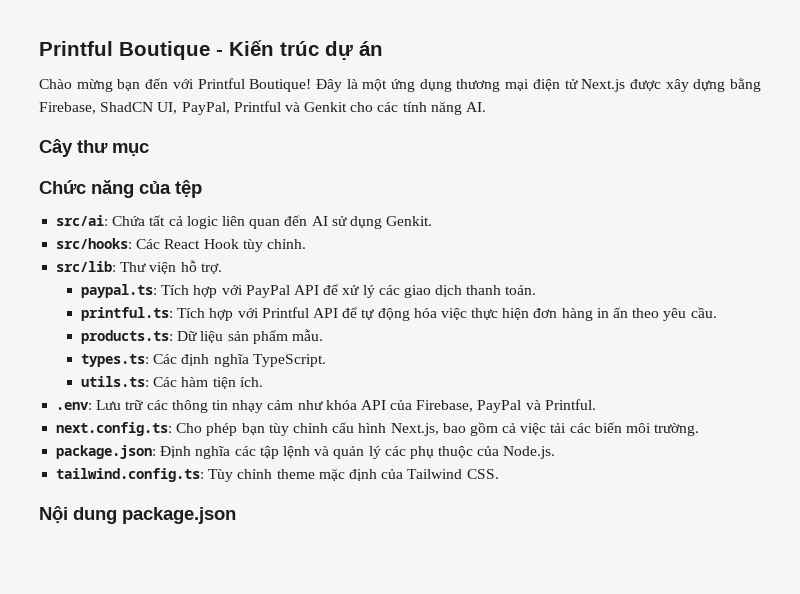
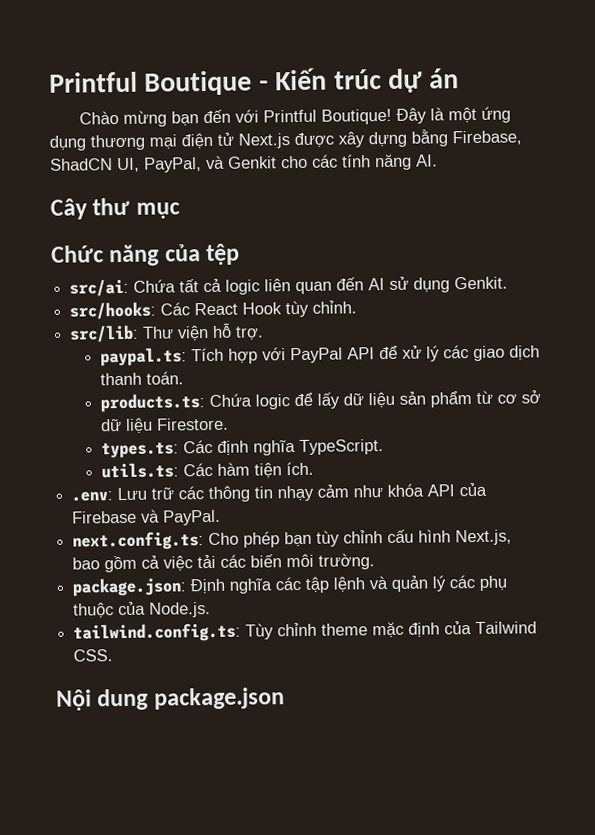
- Đây là một ứng dụng thương mại điện tử Next.js được xây dựng bằng Firebase, ShadCN UI, PayPal, Printful và Genkit cho các tính năng AI.
+ Đây là một ứng dụng thương mại điện tử Next.js được xây dựng bằng Firebase, ShadCN UI, PayPal, và Genkit cho các tính năng AI.
- printful.ts: Tích hợp với Printful API để tự động hóa việc thực hiện đơn hàng in ấn theo yêu cầu.
- products.ts: Dữ liệu sản phẩm mẫu.
+ products.ts: Chứa logic để lấy dữ liệu sản phẩm từ cơ sở dữ liệu Firestore.
- .env: Lưu trữ các thông tin nhạy cảm như khóa API của Firebase, PayPal và Printful.
+ .env: Lưu trữ các thông tin nhạy cảm như khóa API của Firebase và PayPal.

